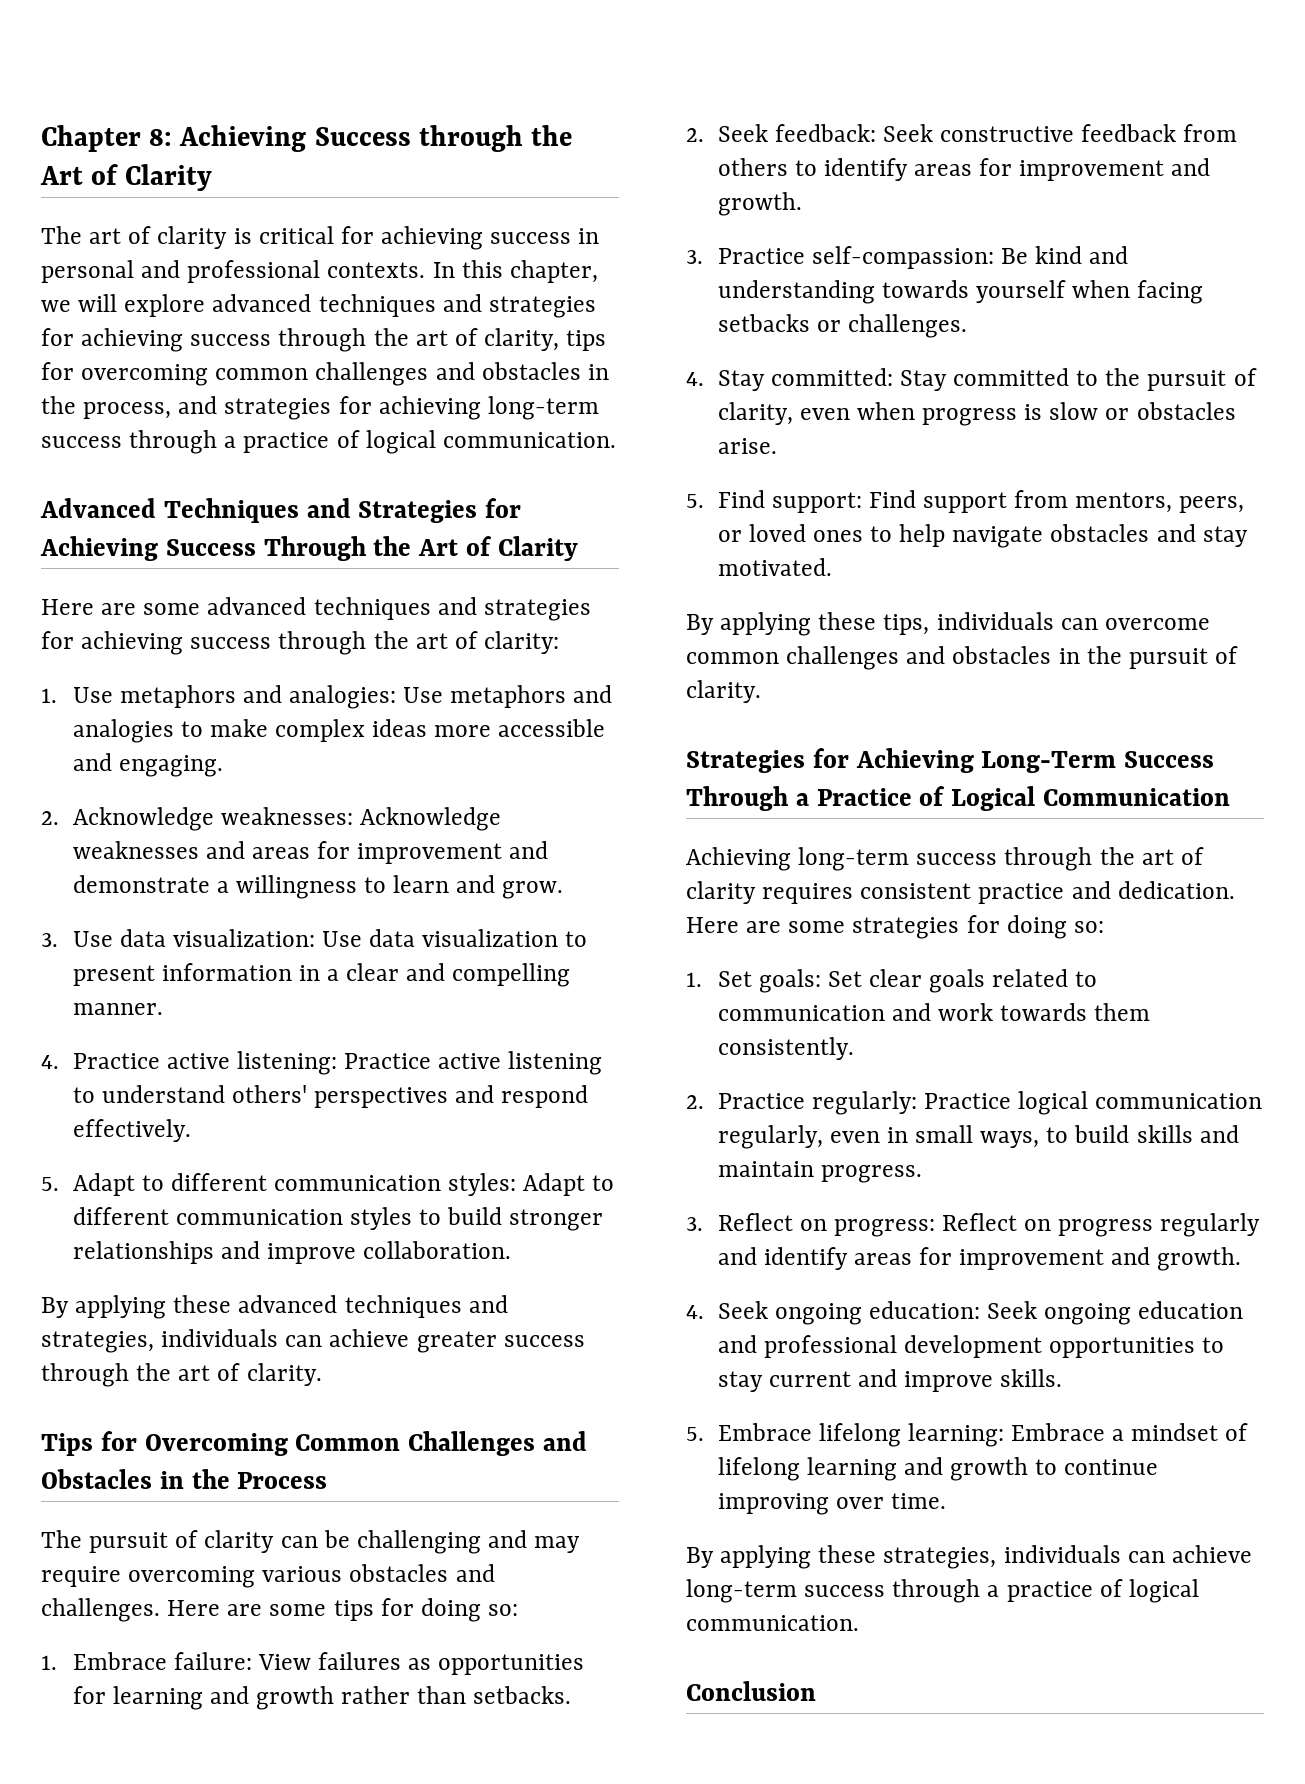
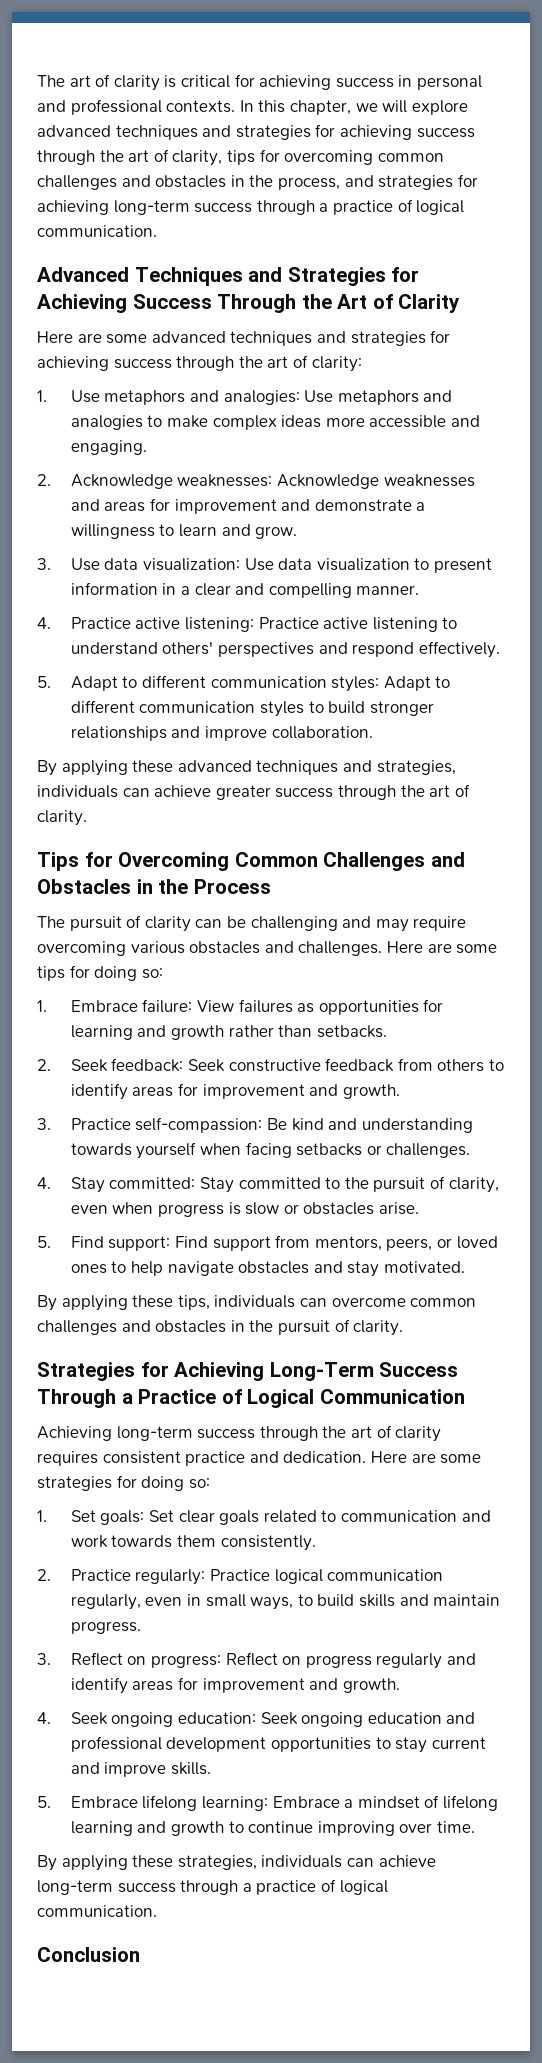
- Chapter 8: Achieving Success through the Art of Clarity

